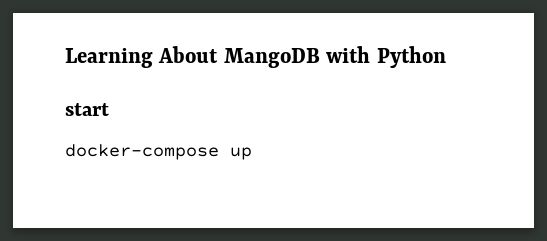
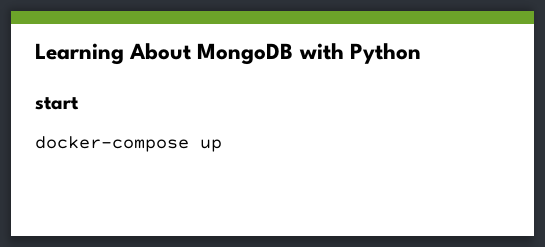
- Learning About MangoDB with Python
+ Learning About MongoDB with Python

